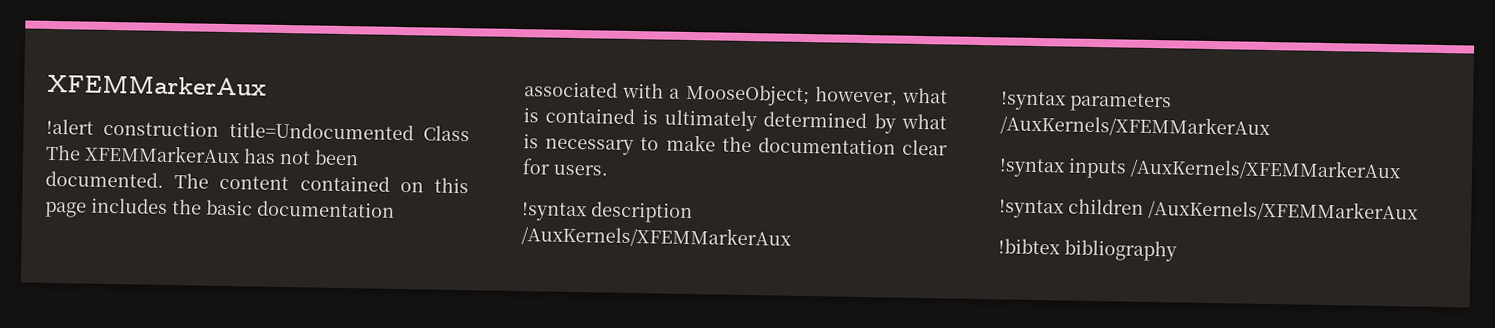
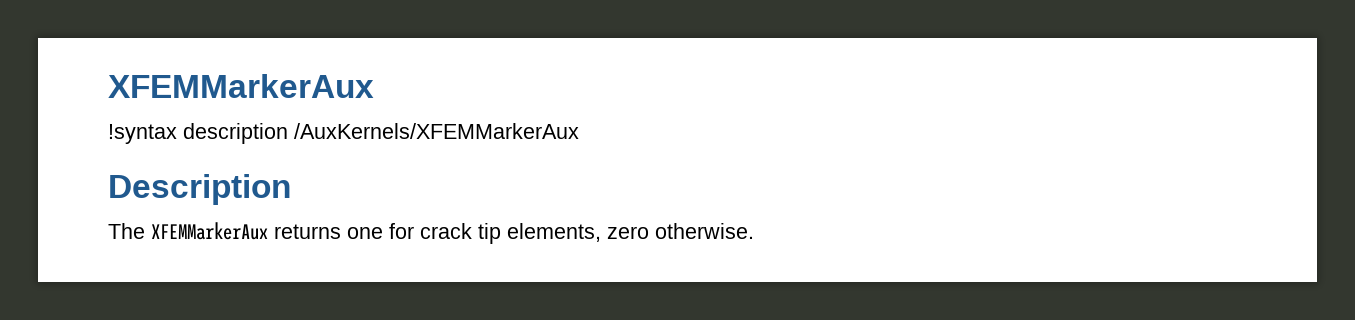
- !alert construction title=Undocumented Class The XFEMMarkerAux has not been documented. The content contained on this page includes the basic documentation associated with a MooseObject; however, what is contained is ultimately determined by what is necessary to make the documentation clear for users.
  !syntax description /AuxKernels/XFEMMarkerAux
- !syntax parameters /AuxKernels/XFEMMarkerAux
- !syntax inputs /AuxKernels/XFEMMarkerAux
- !syntax children /AuxKernels/XFEMMarkerAux
- !bibtex bibliography
+ Description
+ The XFEMMarkerAux returns one for crack tip elements, zero otherwise.

